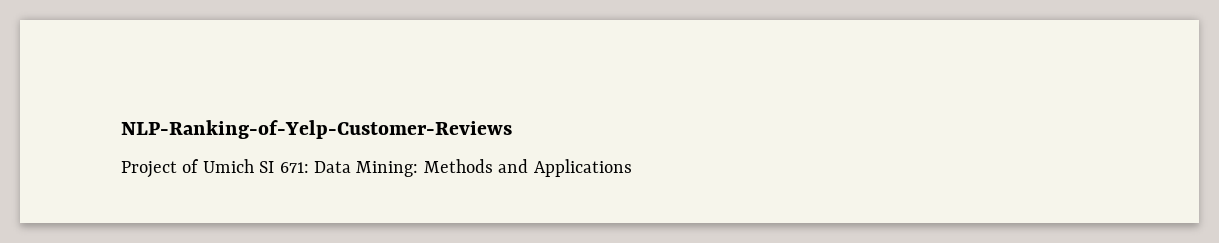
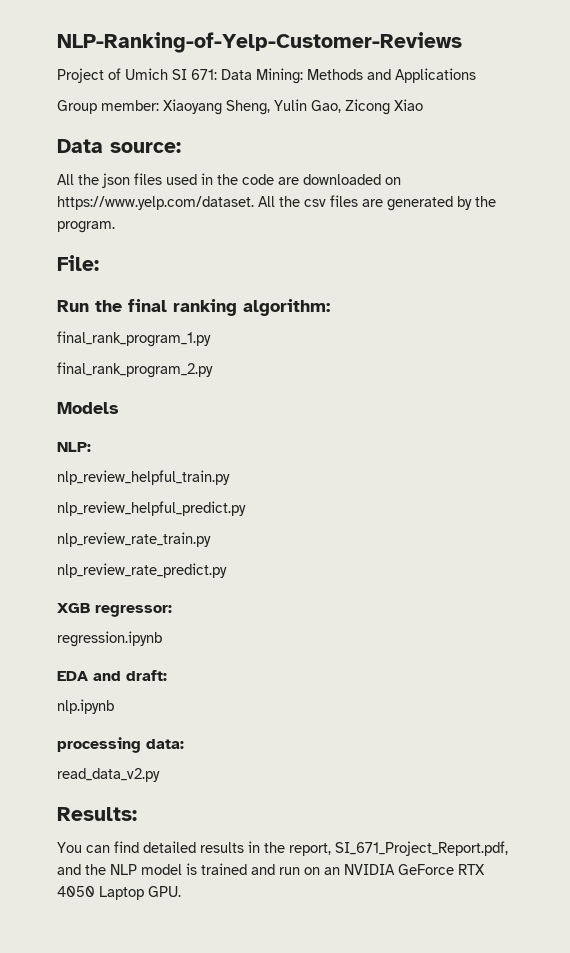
+ Group member: Xiaoyang Sheng, Yulin Gao, Zicong Xiao
+ Data source:
+ All the json files used in the code are downloaded on https://www.yelp.com/dataset. All the csv files are generated by the program.
+ File:
+ Run the final ranking algorithm:
+ final_rank_program_1.py
+ final_rank_program_2.py
+ Models
+ NLP:
+ nlp_review_helpful_train.py
+ nlp_review_helpful_predict.py
+ nlp_review_rate_train.py
+ nlp_review_rate_predict.py
+ XGB regressor:
+ regression.ipynb
+ EDA and draft:
+ nlp.ipynb
+ processing data:
+ read_data_v2.py
+ Results:
+ You can find detailed results in the report, SI_671_Project_Report.pdf, and the NLP model is trained and run on an NVIDIA GeForce RTX 4050 Laptop GPU.

